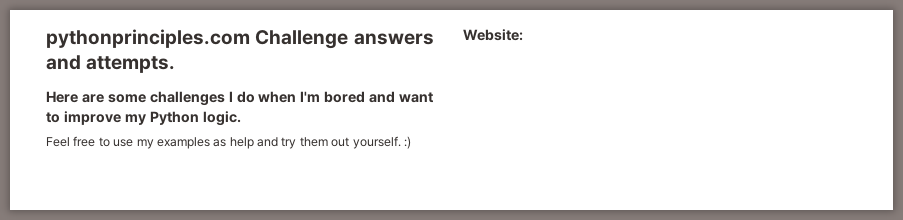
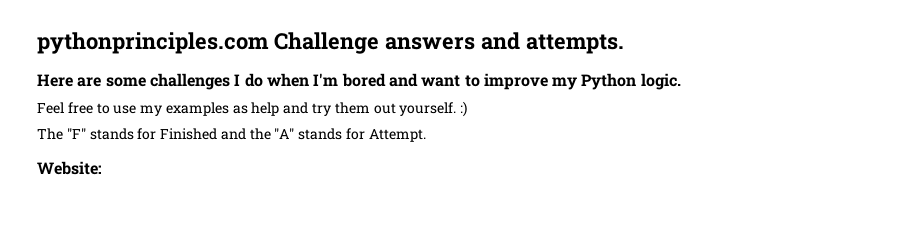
+ The "F" stands for Finished and the "A" stands for Attempt.

